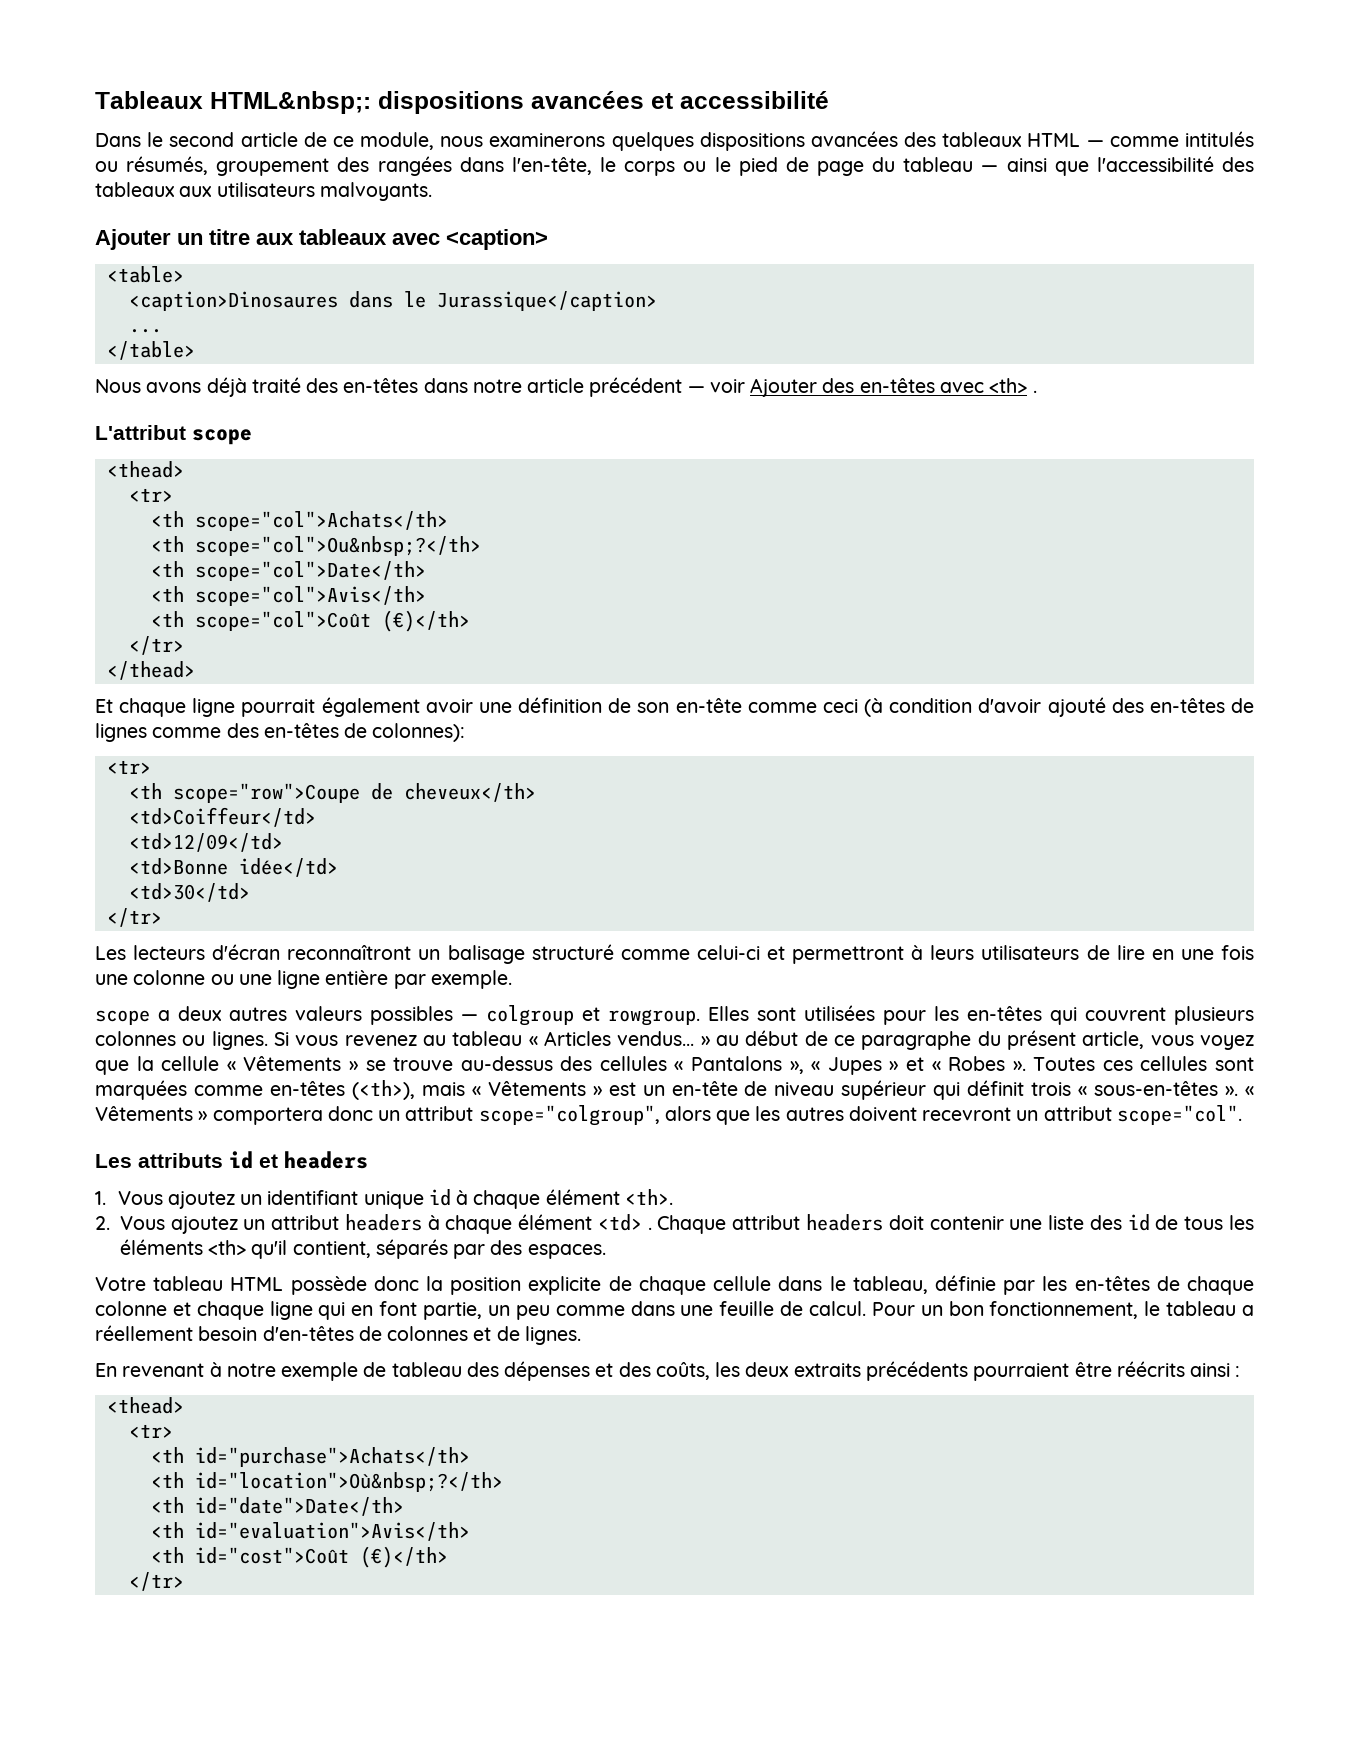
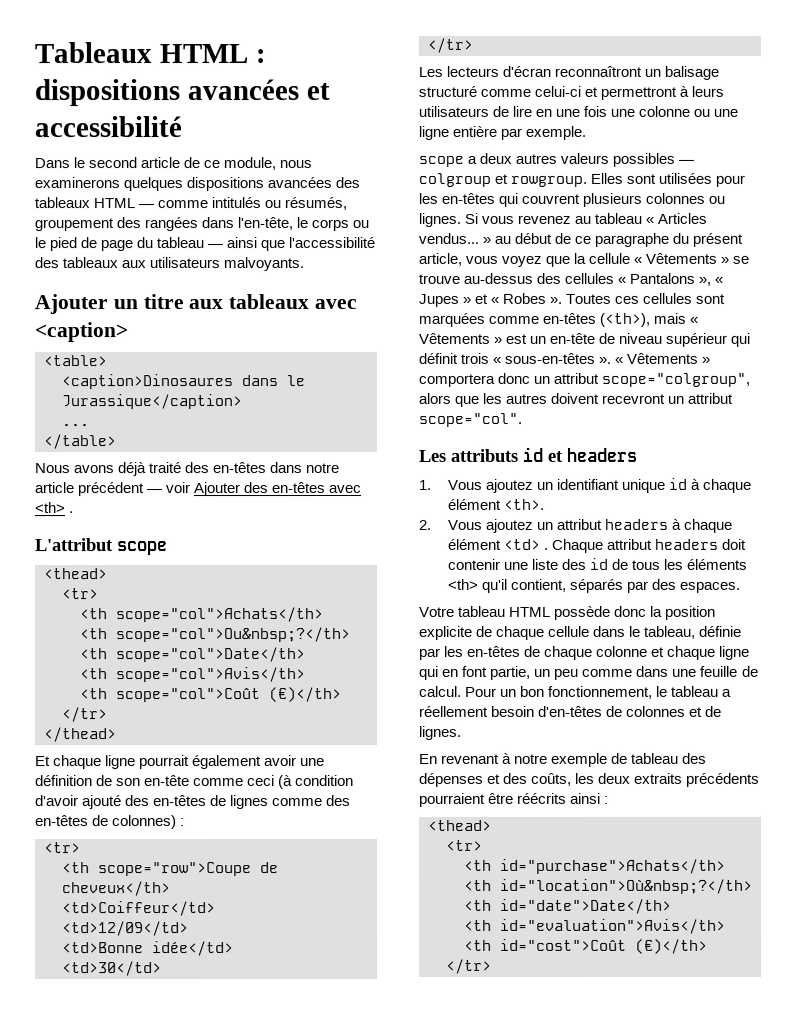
- Tableaux HTML&nbsp;: dispositions avancées et accessibilité
+ Tableaux HTML : dispositions avancées et accessibilité
- Et chaque ligne pourrait également avoir une définition de son en-tête comme ceci (à condition d'avoir ajouté des en-têtes de lignes comme des en-têtes de colonnes):
+ Et chaque ligne pourrait également avoir une définition de son en-tête comme ceci (à condition d'avoir ajouté des en-têtes de lignes comme des en-têtes de colonnes) :

